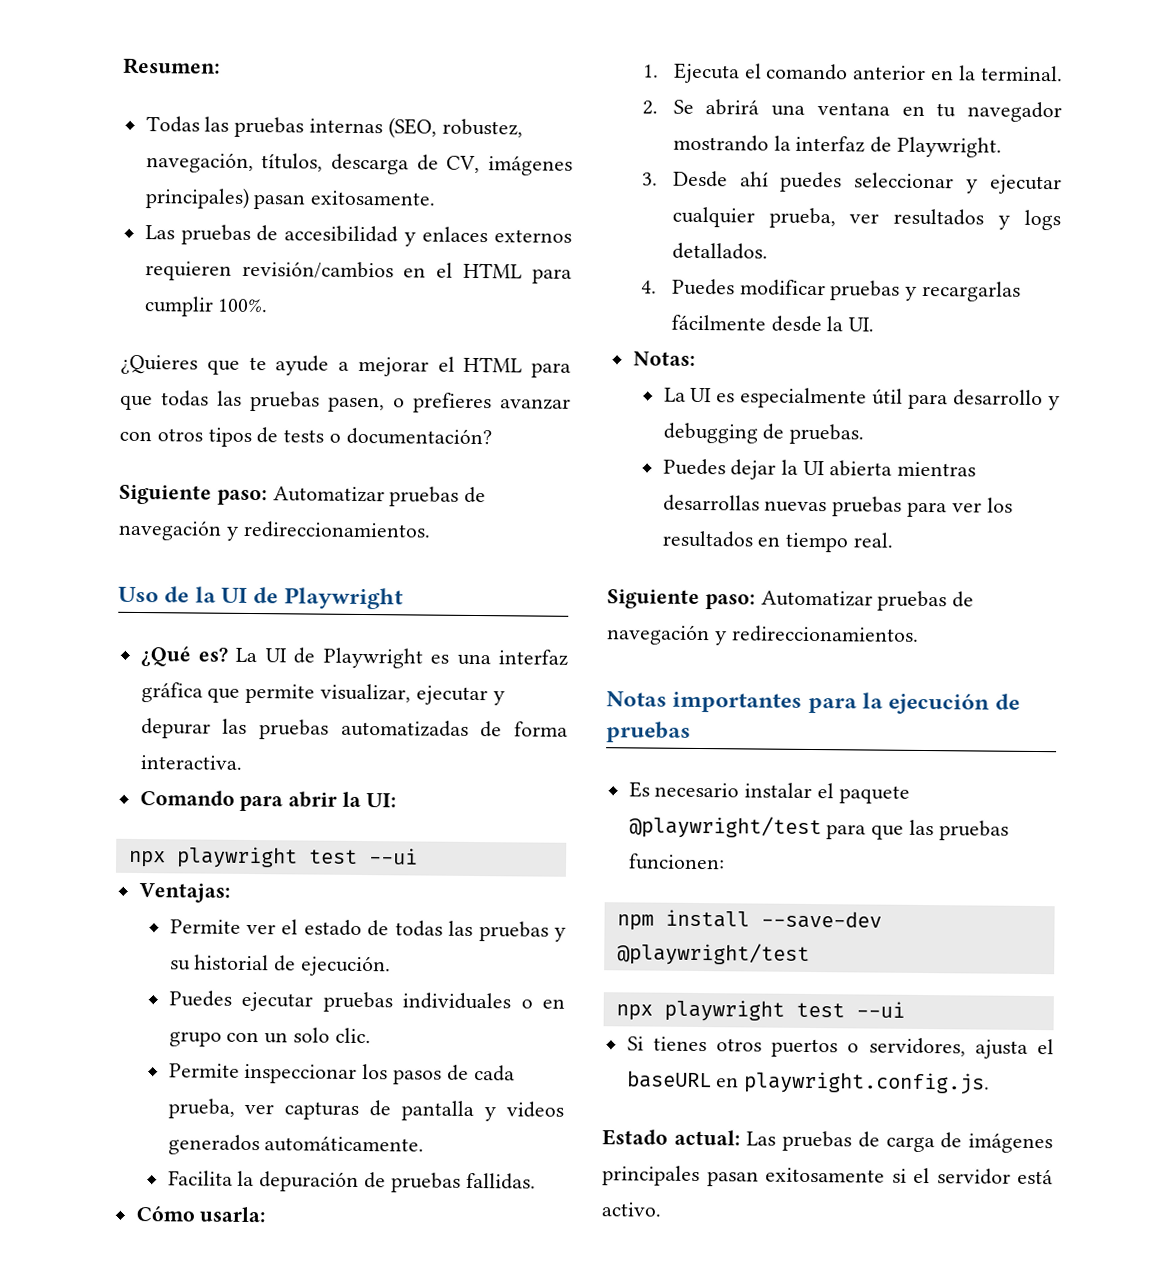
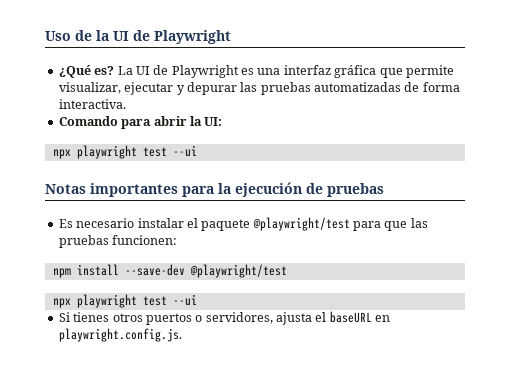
- Resumen:
- Todas las pruebas internas (SEO, robustez, navegación, títulos, descarga de CV, imágenes principales) pasan exitosamente.
- Las pruebas de accesibilidad y enlaces externos requieren revisión/cambios en el HTML para cumplir 100%.
- ¿Quieres que te ayude a mejorar el HTML para que todas las pruebas pasen, o prefieres avanzar con otros tipos de tests o documentación?
- Siguiente paso: Automatizar pruebas de navegación y redireccionamientos.
- Ventajas:
- Permite ver el estado de todas las pruebas y su historial de ejecución.
- Puedes ejecutar pruebas individuales o en grupo con un solo clic.
- Permite inspeccionar los pasos de cada prueba, ver capturas de pantalla y videos generados automáticamente.
- Facilita la depuración de pruebas fallidas.
- Cómo usarla:
- 1. Ejecuta el comando anterior en la terminal.
- 2. Se abrirá una ventana en tu navegador mostrando la interfaz de Playwright.
- 3. Desde ahí puedes seleccionar y ejecutar cualquier prueba, ver resultados y logs detallados.
- 4. Puedes modificar pruebas y recargarlas fácilmente desde la UI.
- Notas:
- La UI es especialmente útil para desarrollo y debugging de pruebas.
- Puedes dejar la UI abierta mientras desarrollas nuevas pruebas para ver los resultados en tiempo real.
- Siguiente paso: Automatizar pruebas de navegación y redireccionamientos.
- Estado actual: Las pruebas de carga de imágenes principales pasan exitosamente si el servidor está activo.

